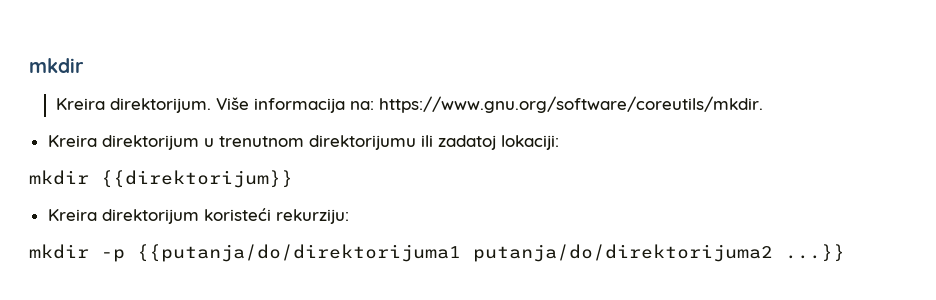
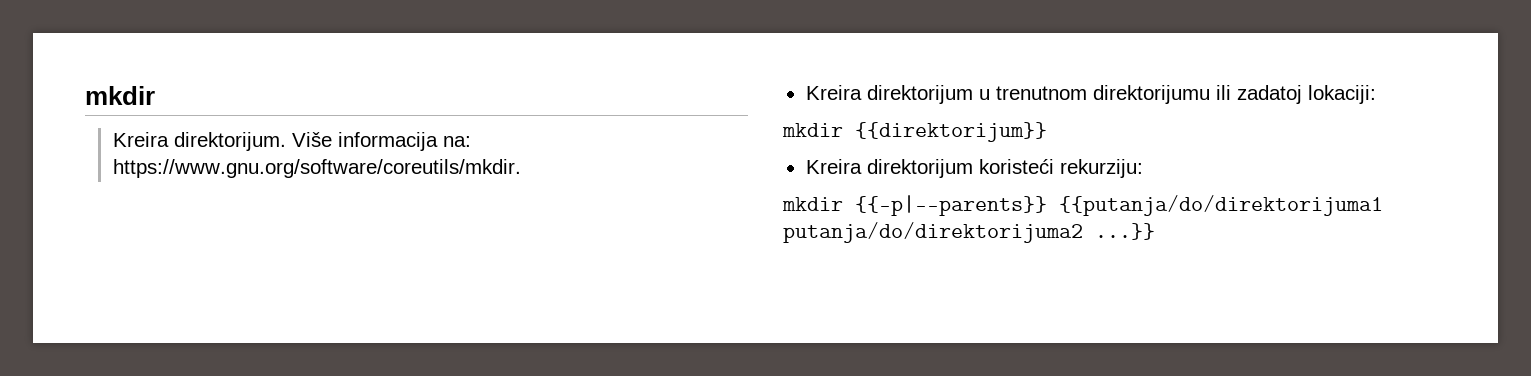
- mkdir -p {{putanja/do/direktorijuma1 putanja/do/direktorijuma2 ...}}
+ mkdir {{-p|--parents}} {{putanja/do/direktorijuma1 putanja/do/direktorijuma2 ...}}

